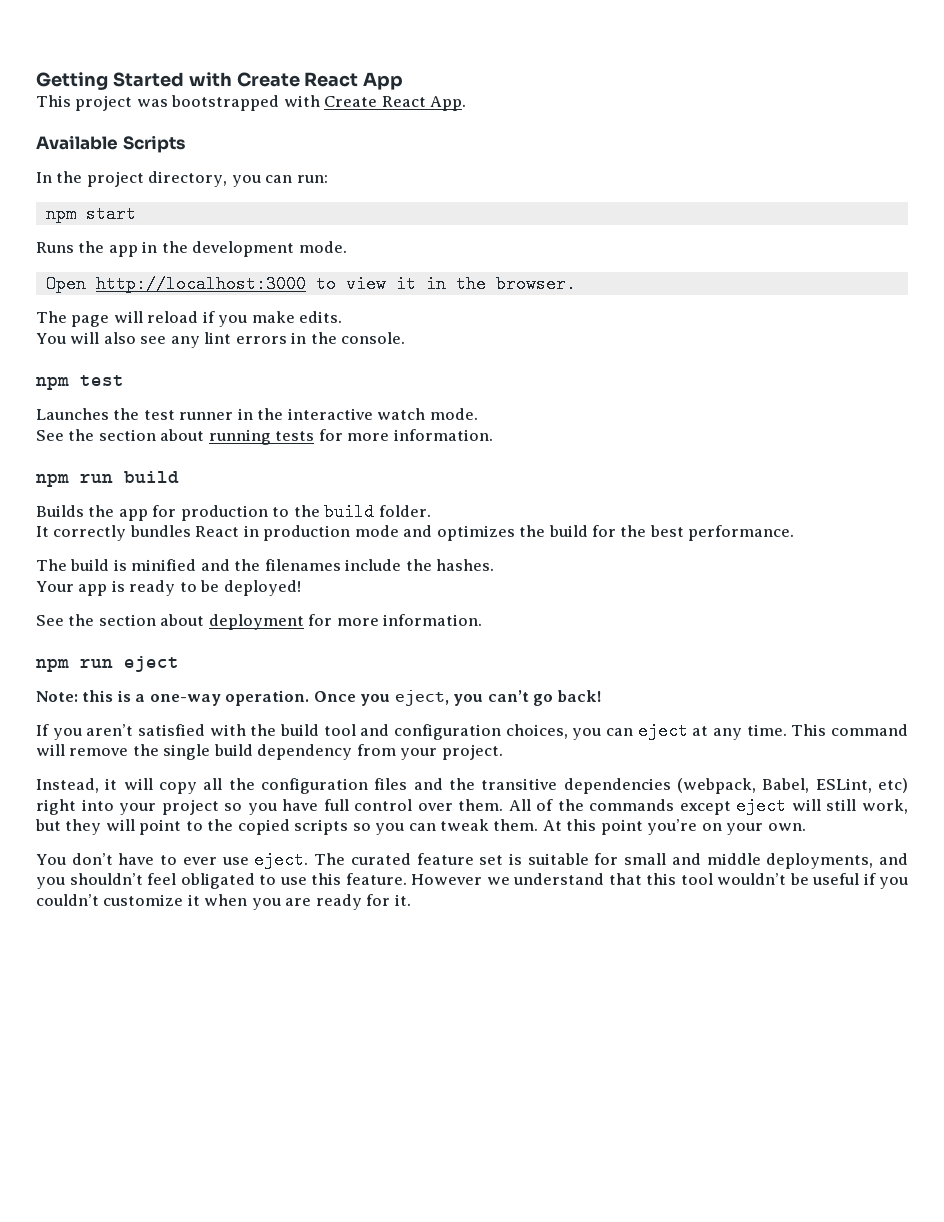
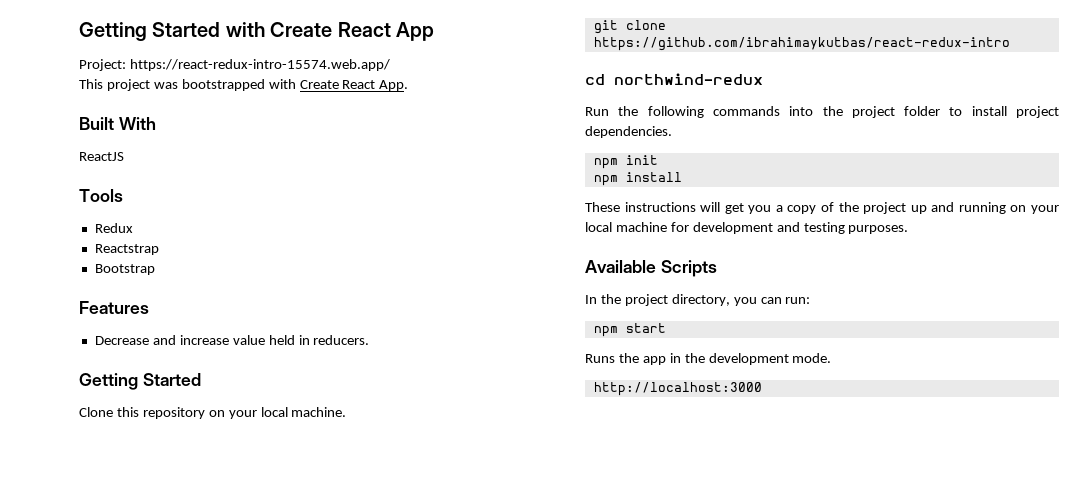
+ Project: https://react-redux-intro-15574.web.app/
+ Built With
+ ReactJS
+ Tools
+ Redux
+ Reactstrap
+ Bootstrap
+ Features
+ Decrease and increase value held in reducers.
+ Getting Started
+ Clone this repository on your local machine.
+ git clone https://github.com/ibrahimaykutbas/react-redux-intro
+ cd northwind-redux
+ Run the following commands into the project folder to install project dependencies.
+ npm init
+ npm install
+ These instructions will get you a copy of the project up and running on your local machine for development and testing purposes.
- Open http://localhost:3000 to view it in the browser.
- The page will reload if you make edits.
- You will also see any lint errors in the console.
- npm test
- Launches the test runner in the interactive watch mode.
- See the section about running tests for more information.
- npm run build
- Builds the app for production to the build folder.
- It correctly bundles React in production mode and optimizes the build for the best performance.
- The build is minified and the filenames include the hashes.
- Your app is ready to be deployed!
- See the section about deployment for more information.
- npm run eject
- Note: this is a one-way operation. Once you eject, you can’t go back!
- If you aren’t satisfied with the build tool and configuration choices, you can eject at any time. This command will remove the single build dependency from your project.
- Instead, it will copy all the configuration files and the transitive dependencies (webpack, Babel, ESLint, etc) right into your project so you have full control over them. All of the commands except eject will still work, but they will point to the copied scripts so you can tweak them. At this point you’re on your own.
- You don’t have to ever use eject. The curated feature set is suitable for small and middle deployments, and you shouldn’t feel obligated to use this feature. However we understand that this tool wouldn’t be useful if you couldn’t customize it when you are ready for it.
+ http://localhost:3000

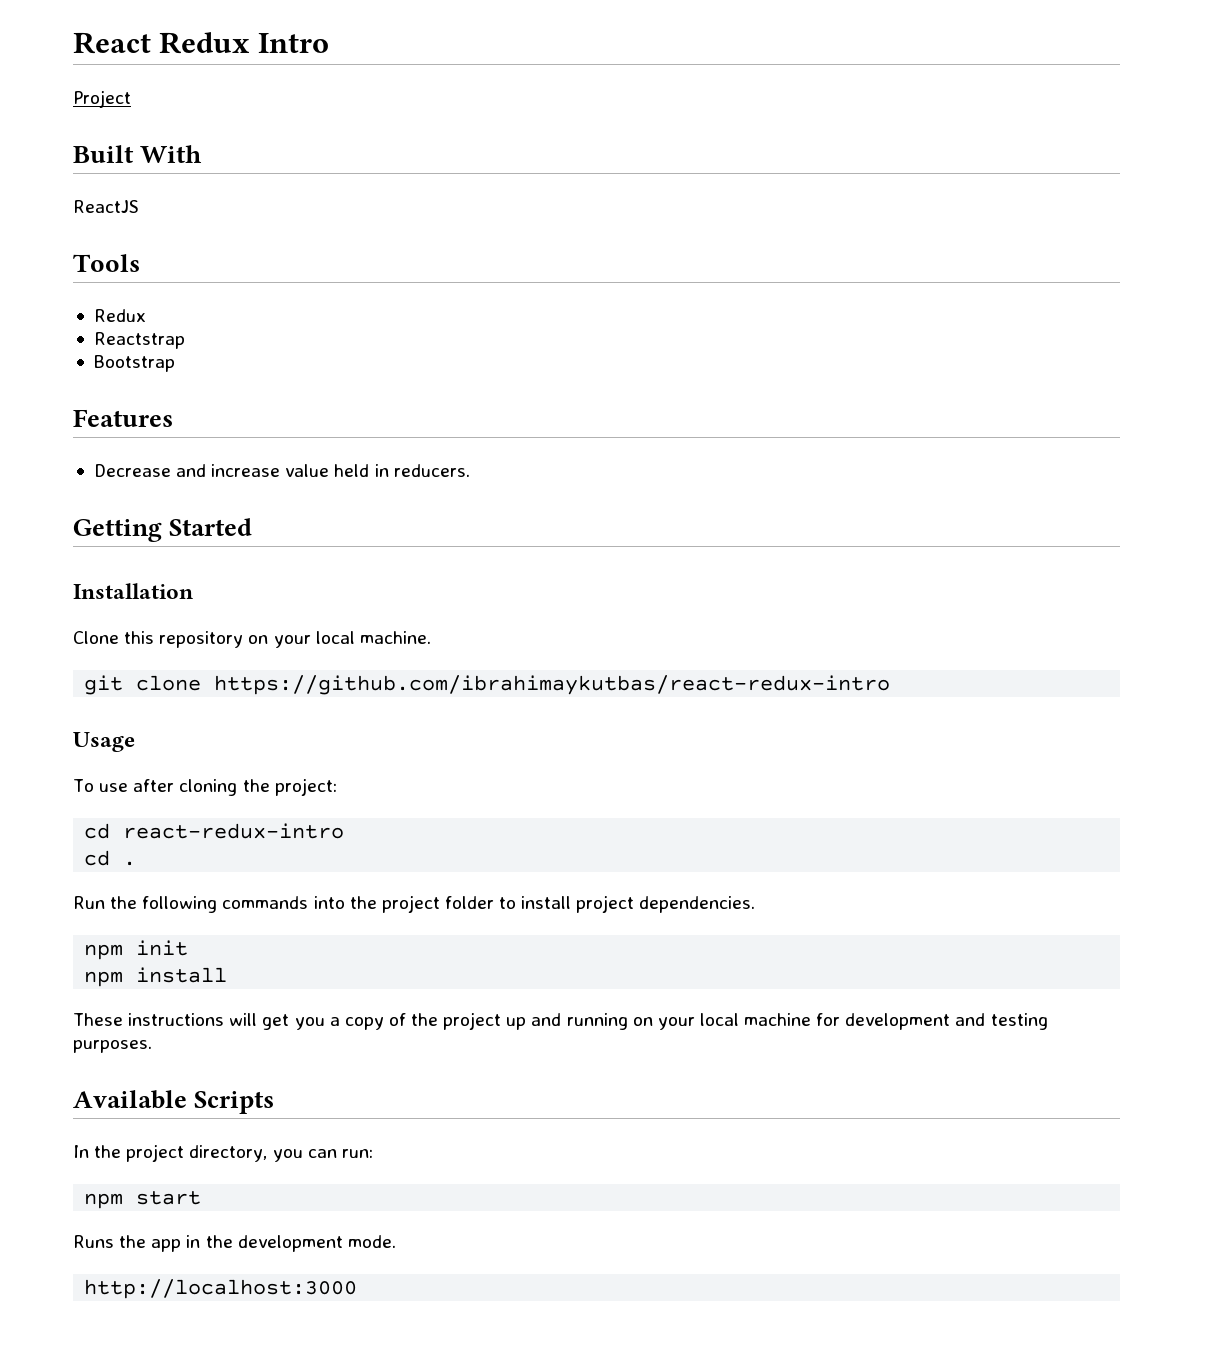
- Getting Started with Create React App
- Project: https://react-redux-intro-15574.web.app/
- This project was bootstrapped with Create React App.
+ React Redux Intro
+ Project
+ Installation
- cd northwind-redux
+ Usage
+ To use after cloning the project:
+ cd react-redux-intro
+ cd .

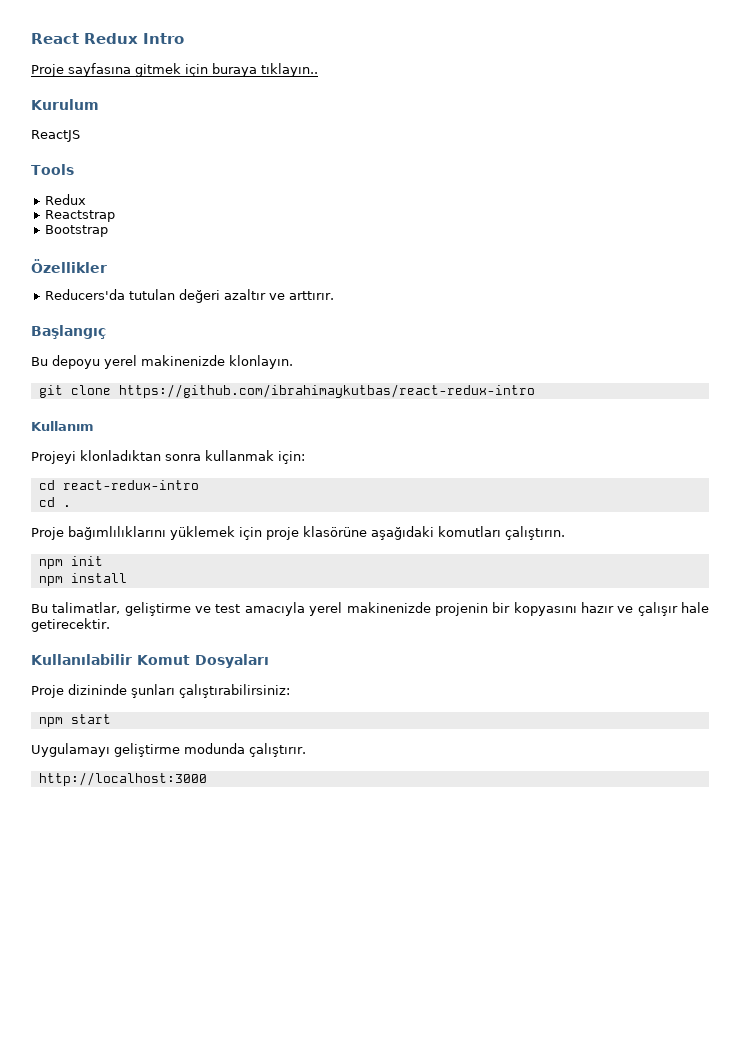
- Project
- Built With
+ Proje sayfasına gitmek için buraya tıklayın..
+ Kurulum
- Features
- Decrease and increase value held in reducers.
- Getting Started
- Installation
- Clone this repository on your local machine.
+ Özellikler
+ Reducers'da tutulan değeri azaltır ve arttırır.
+ Başlangıç
+ Bu depoyu yerel makinenizde klonlayın.
  git clone https://github.com/ibrahimaykutbas/react-redux-intro
- Usage
- To use after cloning the project:
+ Kullanım
+ Projeyi klonladıktan sonra kullanmak için:
  cd react-redux-intro
  cd .
- Run the following commands into the project folder to install project dependencies.
+ Proje bağımlılıklarını yüklemek için proje klasörüne aşağıdaki komutları çalıştırın.
  npm init
  npm install
- These instructions will get you a copy of the project up and running on your local machine for development and testing purposes.
- Available Scripts
- In the project directory, you can run:
+ Bu talimatlar, geliştirme ve test amacıyla yerel makinenizde projenin bir kopyasını hazır ve çalışır hale getirecektir.
+ Kullanılabilir Komut Dosyaları
+ Proje dizininde şunları çalıştırabilirsiniz:
  npm start
- Runs the app in the development mode.
+ Uygulamayı geliştirme modunda çalıştırır.

